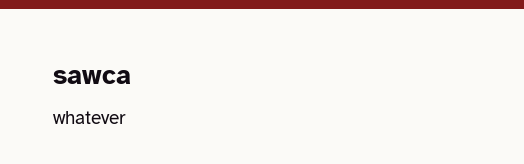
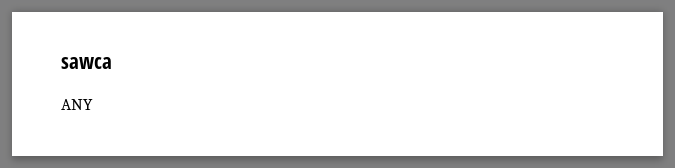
- whatever
+ ANY

